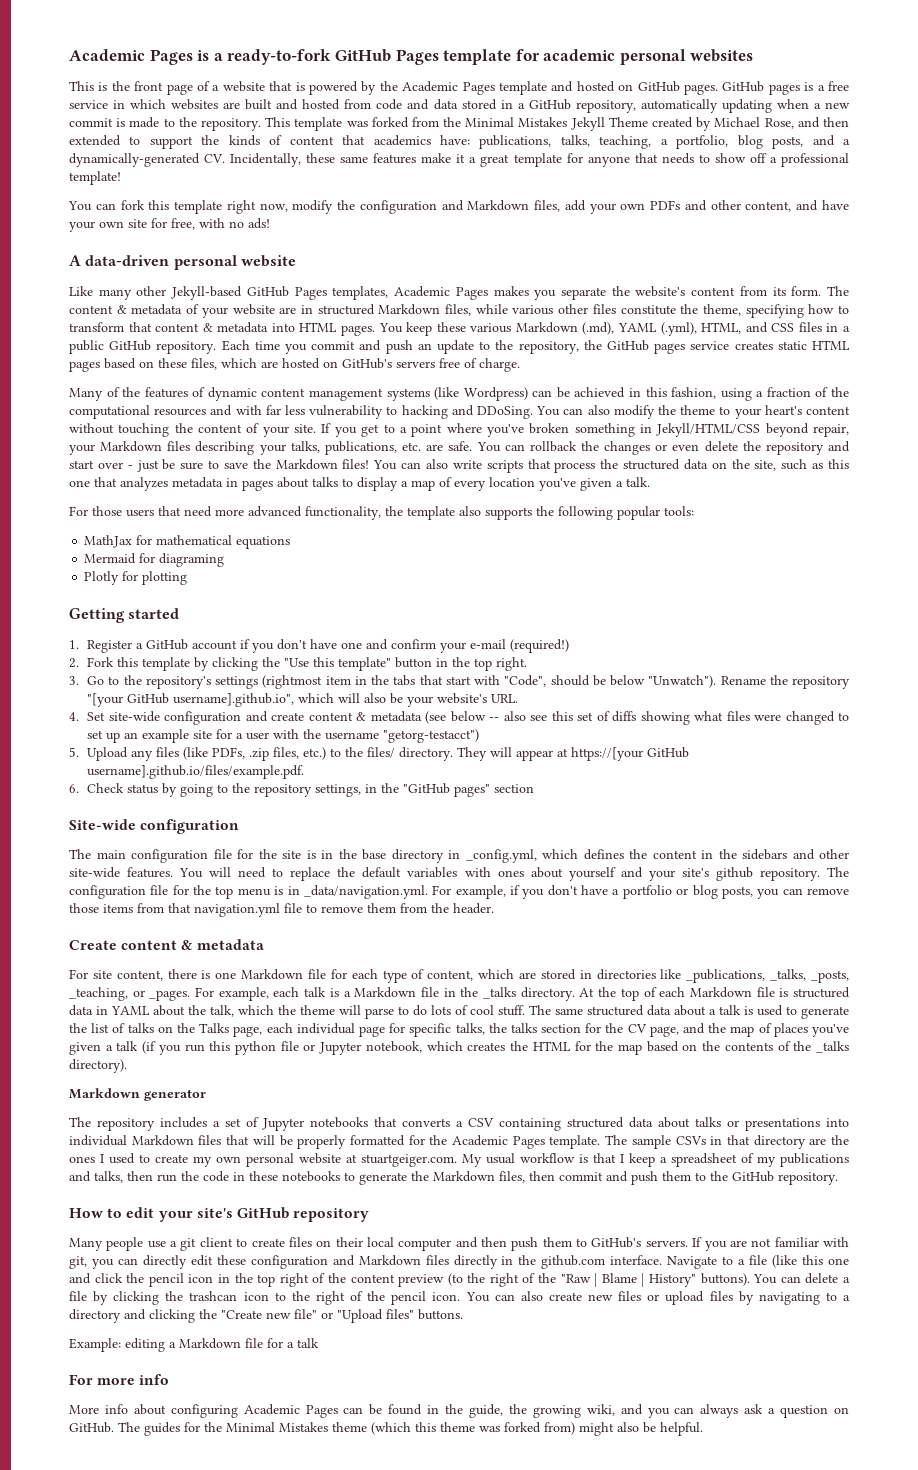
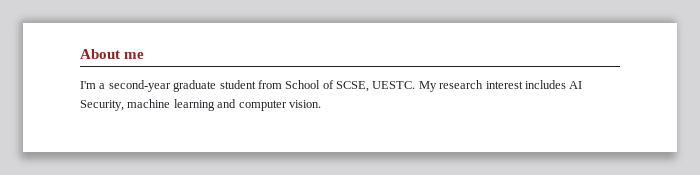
- Academic Pages is a ready-to-fork GitHub Pages template for academic personal websites
- This is the front page of a website that is powered by the Academic Pages template and hosted on GitHub pages. GitHub pages is a free service in which websites are built and hosted from code and data stored in a GitHub repository, automatically updating when a new commit is made to the repository. This template was forked from the Minimal Mistakes Jekyll Theme created by Michael Rose, and then extended to support the kinds of content that academics have: publications, talks, teaching, a portfolio, blog posts, and a dynamically-generated CV. Incidentally, these same features make it a great template for anyone that needs to show off a professional template!
- You can fork this template right now, modify the configuration and Markdown files, add your own PDFs and other content, and have your own site for free, with no ads!
- A data-driven personal website
- Like many other Jekyll-based GitHub Pages templates, Academic Pages makes you separate the website's content from its form. The content & metadata of your website are in structured Markdown files, while various other files constitute the theme, specifying how to transform that content & metadata into HTML pages. You keep these various Markdown (.md), YAML (.yml), HTML, and CSS files in a public GitHub repository. Each time you commit and push an update to the repository, the GitHub pages service creates static HTML pages based on these files, which are hosted on GitHub's servers free of charge.
- Many of the features of dynamic content management systems (like Wordpress) can be achieved in this fashion, using a fraction of the computational resources and with far less vulnerability to hacking and DDoSing. You can also modify the theme to your heart's content without touching the content of your site. If you get to a point where you've broken something in Jekyll/HTML/CSS beyond repair, your Markdown files describing your talks, publications, etc. are safe. You can rollback the changes or even delete the repository and start over - just be sure to save the Markdown files! You can also write scripts that process the structured data on the site, such as this one that analyzes metadata in pages about talks to display a map of every location you've given a talk.
- For those users that need more advanced functionality, the template also supports the following popular tools:
- MathJax for mathematical equations
- Mermaid for diagraming
- Plotly for plotting
- Getting started
- 1. Register a GitHub account if you don't have one and confirm your e-mail (required!)
- 2. Fork this template by clicking the "Use this template" button in the top right.
- 3. Go to the repository's settings (rightmost item in the tabs that start with "Code", should be below "Unwatch"). Rename the repository "[your GitHub username].github.io", which will also be your website's URL.
- 4. Set site-wide configuration and create content & metadata (see below -- also see this set of diffs showing what files were changed to set up an example site for a user with the username "getorg-testacct")
- 5. Upload any files (like PDFs, .zip files, etc.) to the files/ directory. They will appear at https://[your GitHub username].github.io/files/example.pdf.
- 6. Check status by going to the repository settings, in the "GitHub pages" section
- Site-wide configuration
- The main configuration file for the site is in the base directory in _config.yml, which defines the content in the sidebars and other site-wide features. You will need to replace the default variables with ones about yourself and your site's github repository. The configuration file for the top menu is in _data/navigation.yml. For example, if you don't have a portfolio or blog posts, you can remove those items from that navigation.yml file to remove them from the header.
- Create content & metadata
- For site content, there is one Markdown file for each type of content, which are stored in directories like _publications, _talks, _posts, _teaching, or _pages. For example, each talk is a Markdown file in the _talks directory. At the top of each Markdown file is structured data in YAML about the talk, which the theme will parse to do lots of cool stuff. The same structured data about a talk is used to generate the list of talks on the Talks page, each individual page for specific talks, the talks section for the CV page, and the map of places you've given a talk (if you run this python file or Jupyter notebook, which creates the HTML for the map based on the contents of the _talks directory).
- Markdown generator
- The repository includes a set of Jupyter notebooks that converts a CSV containing structured data about talks or presentations into individual Markdown files that will be properly formatted for the Academic Pages template. The sample CSVs in that directory are the ones I used to create my own personal website at stuartgeiger.com. My usual workflow is that I keep a spreadsheet of my publications and talks, then run the code in these notebooks to generate the Markdown files, then commit and push them to the GitHub repository.
- How to edit your site's GitHub repository
- Many people use a git client to create files on their local computer and then push them to GitHub's servers. If you are not familiar with git, you can directly edit these configuration and Markdown files directly in the github.com interface. Navigate to a file (like this one and click the pencil icon in the top right of the content preview (to the right of the "Raw | Blame | History" buttons). You can delete a file by clicking the trashcan icon to the right of the pencil icon. You can also create new files or upload files by navigating to a directory and clicking the "Create new file" or "Upload files" buttons.
- Example: editing a Markdown file for a talk
- For more info
- More info about configuring Academic Pages can be found in the guide, the growing wiki, and you can always ask a question on GitHub. The guides for the Minimal Mistakes theme (which this theme was forked from) might also be helpful.
+ About me
+ I'm a second-year graduate student from School of SCSE, UESTC. My research interest includes AI Security, machine learning and computer vision.

